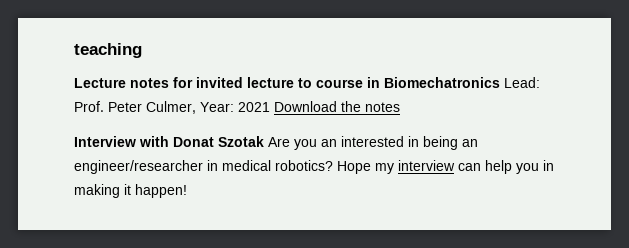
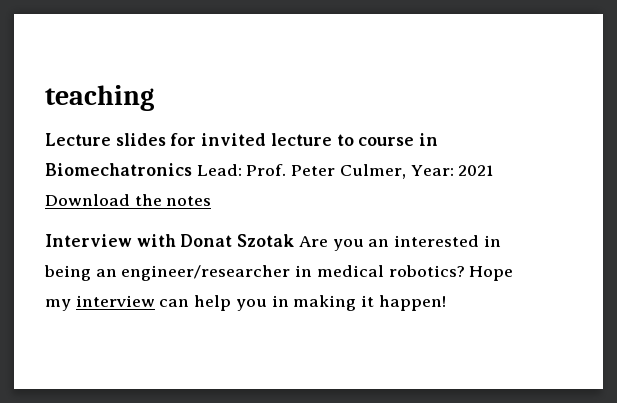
- Lecture notes for invited lecture to course in Biomechatronics Lead: Prof. Peter Culmer, Year: 2021 Download the notes
+ Lecture slides for invited lecture to course in Biomechatronics Lead: Prof. Peter Culmer, Year: 2021 Download the notes

